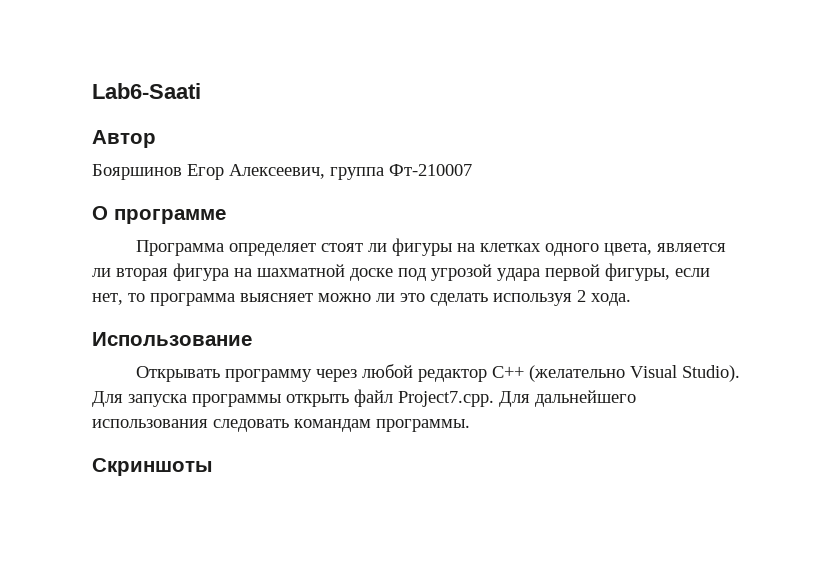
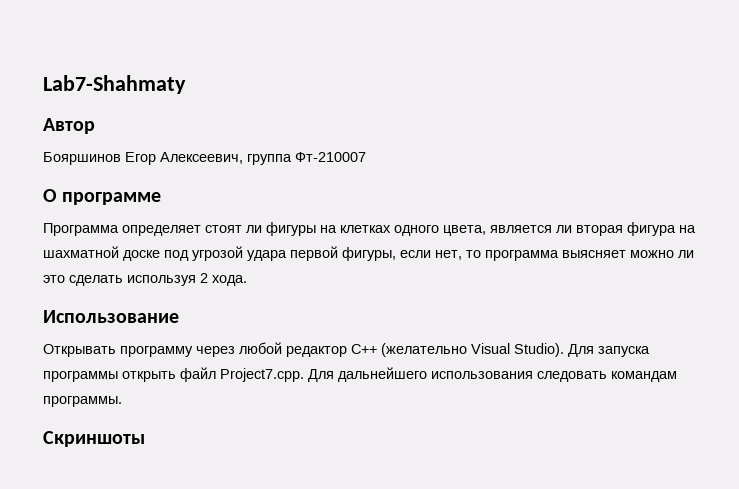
- Lab6-Saati
+ Lab7-Shahmaty

